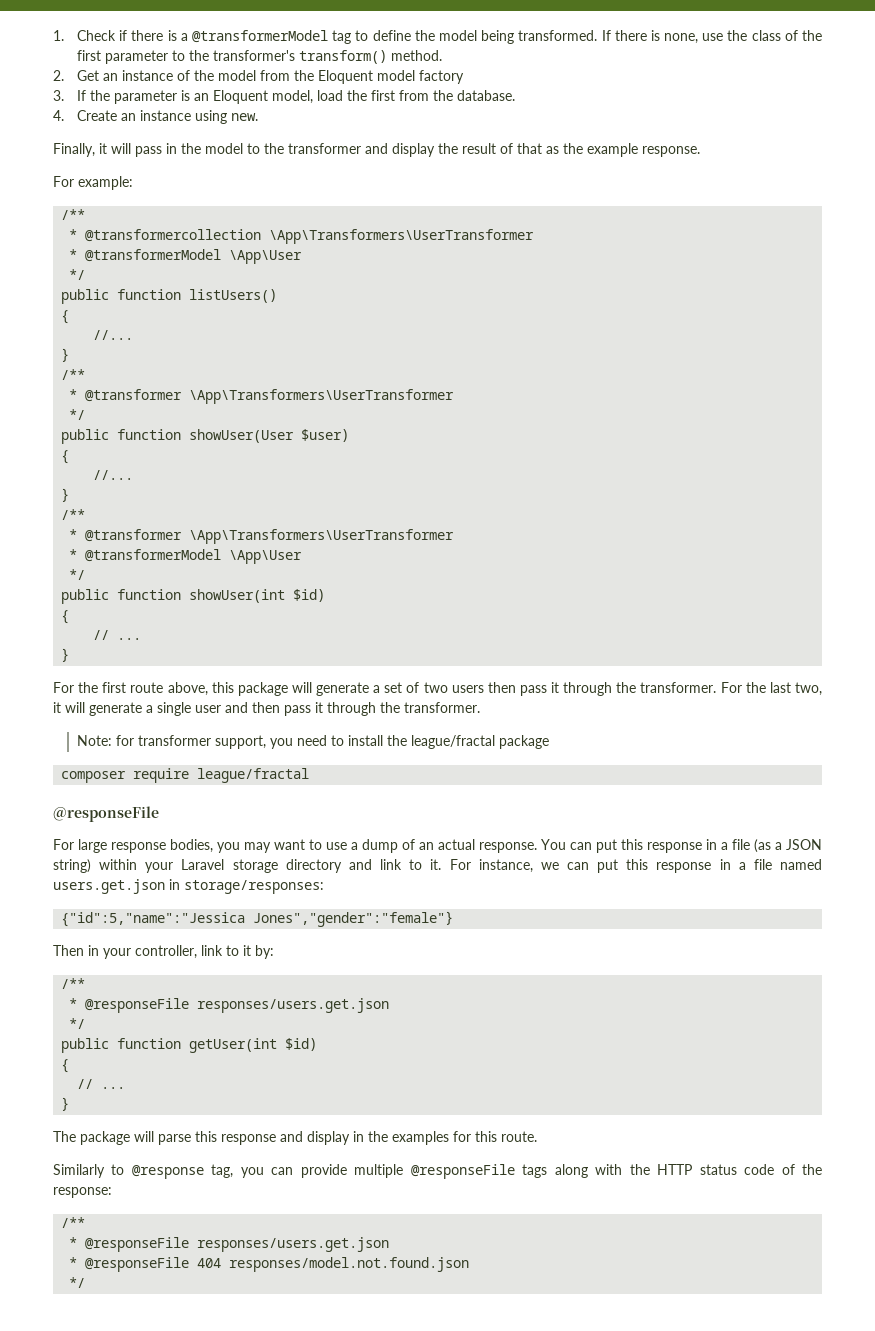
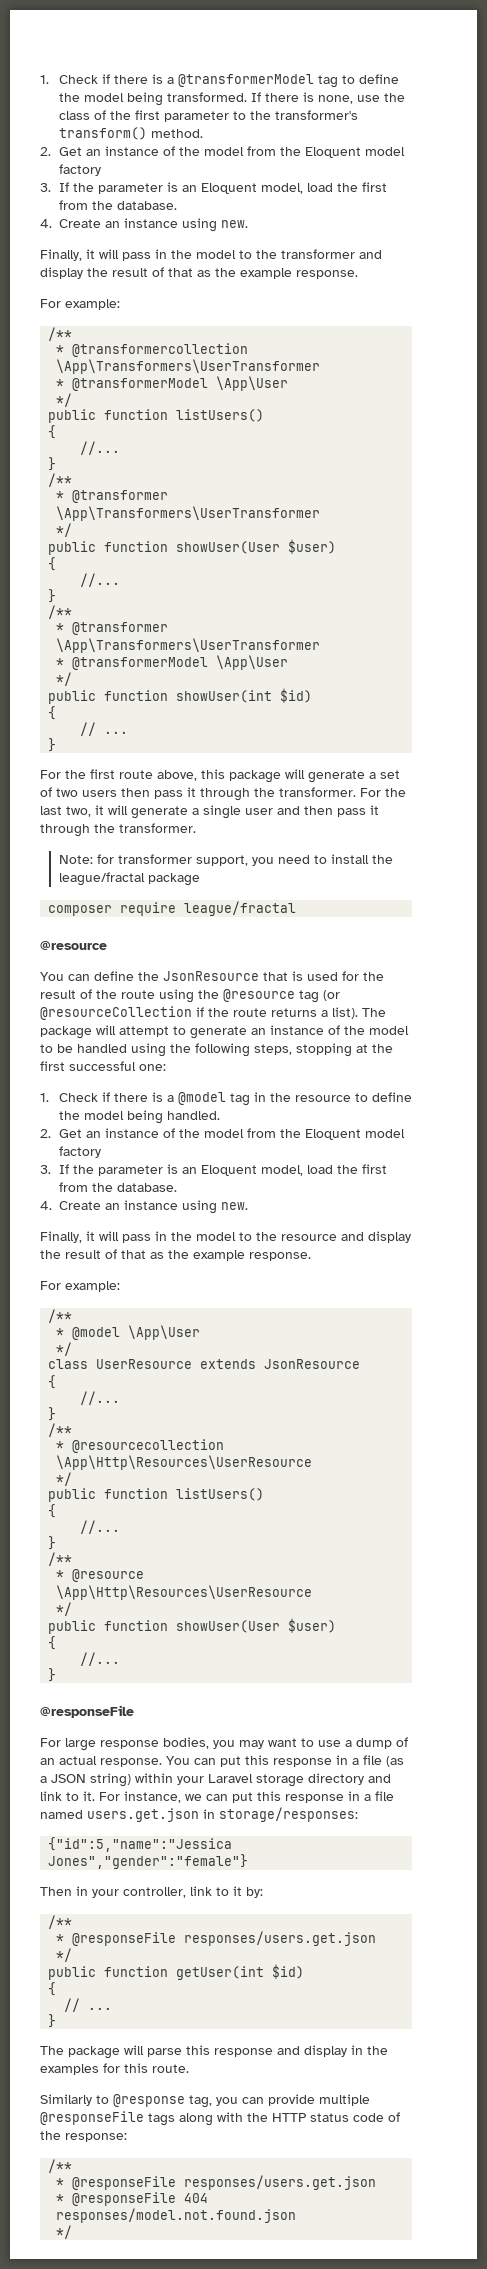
  composer require league/fractal
+ @resource
+ You can define the JsonResource that is used for the result of the route using the @resource tag (or @resourceCollection if the route returns a list). The package will attempt to generate an instance of the model to be handled using the following steps, stopping at the first successful one:
+ 1. Check if there is a @model tag in the resource to define the model being handled.
+ 2. Get an instance of the model from the Eloquent model factory
+ 3. If the parameter is an Eloquent model, load the first from the database.
+ 4. Create an instance using new.
+ Finally, it will pass in the model to the resource and display the result of that as the example response.
+ For example:
+ /**
+ * @model \App\User
+ */
+ class UserResource extends JsonResource
+ {
+ //...
+ }
+ /**
+ * @resourcecollection \App\Http\Resources\UserResource
+ */
+ public function listUsers()
+ {
+ //...
+ }
+ /**
+ * @resource \App\Http\Resources\UserResource
+ */
+ public function showUser(User $user)
+ {
+ //...
+ }

